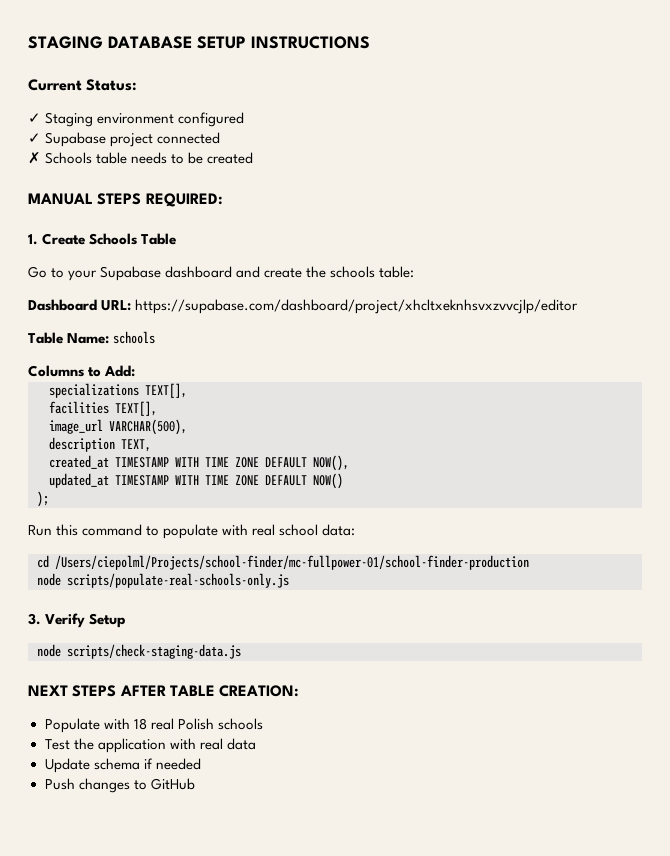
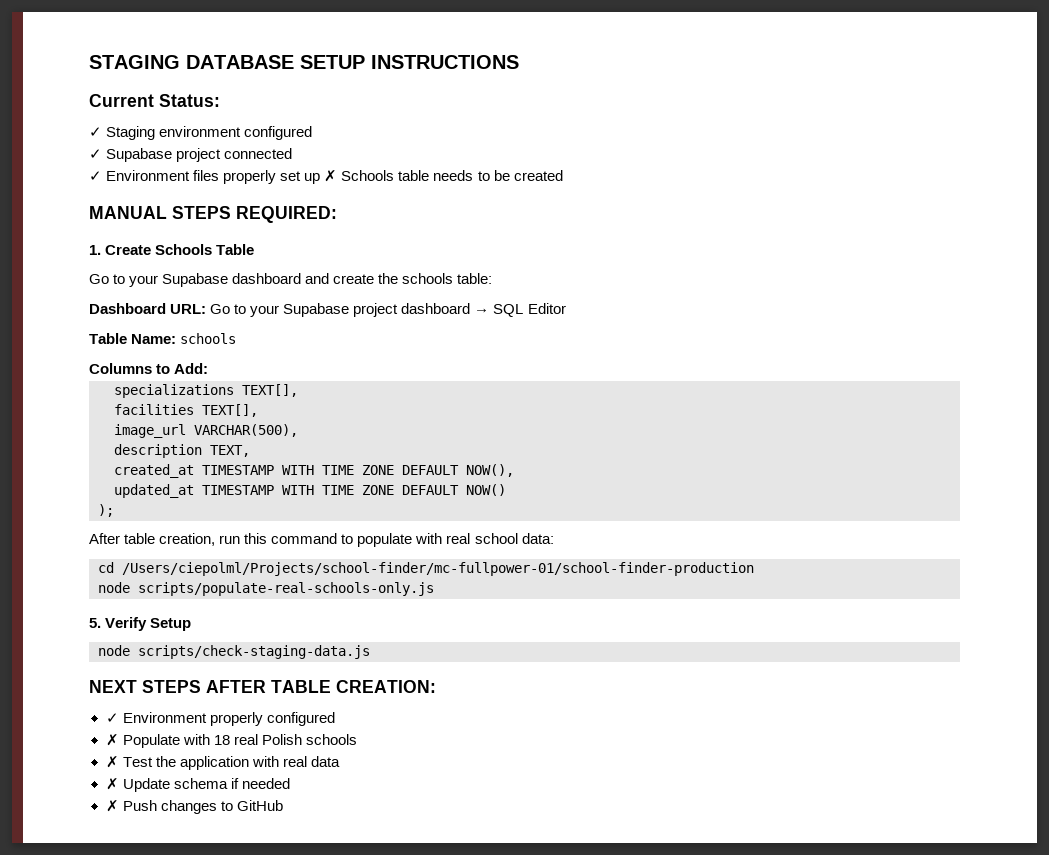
- ✗ Schools table needs to be created
+ ✓ Environment files properly set up ✗ Schools table needs to be created
- Dashboard URL: https://supabase.com/dashboard/project/xhcltxeknhsvxzvvcjlp/editor
+ Dashboard URL: Go to your Supabase project dashboard → SQL Editor
- Run this command to populate with real school data:
+ After table creation, run this command to populate with real school data:
- 3. Verify Setup
+ 5. Verify Setup
- Populate with 18 real Polish schools
+ ✓ Environment properly configured
+ ✗ Populate with 18 real Polish schools
- Test the application with real data
+ ✗ Test the application with real data
- Update schema if needed
+ ✗ Update schema if needed
- Push changes to GitHub
+ ✗ Push changes to GitHub

